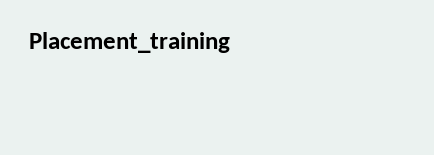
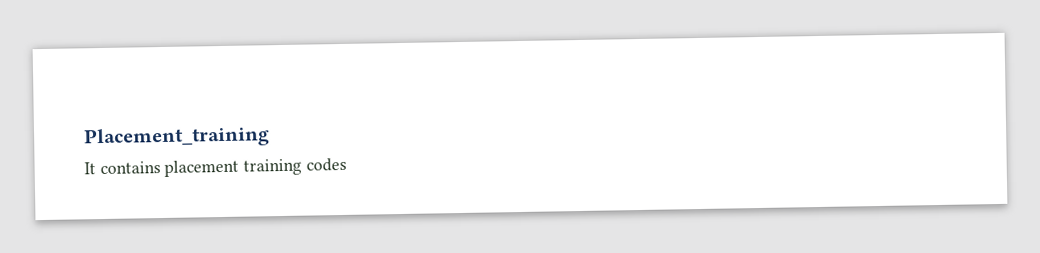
+ It contains placement training codes

